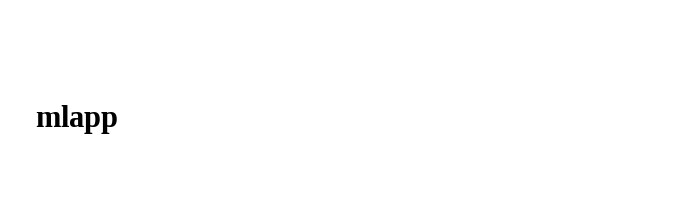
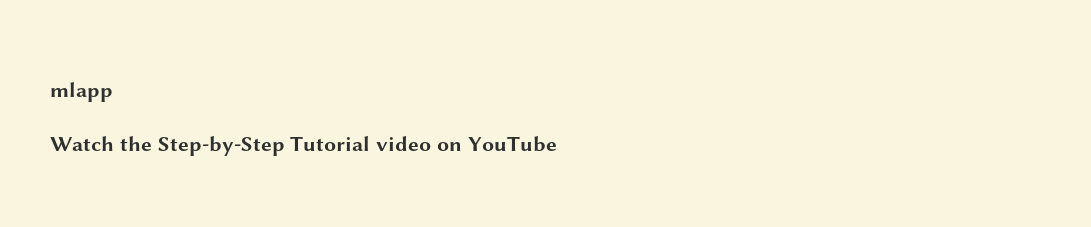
+ Watch the Step-by-Step Tutorial video on YouTube

